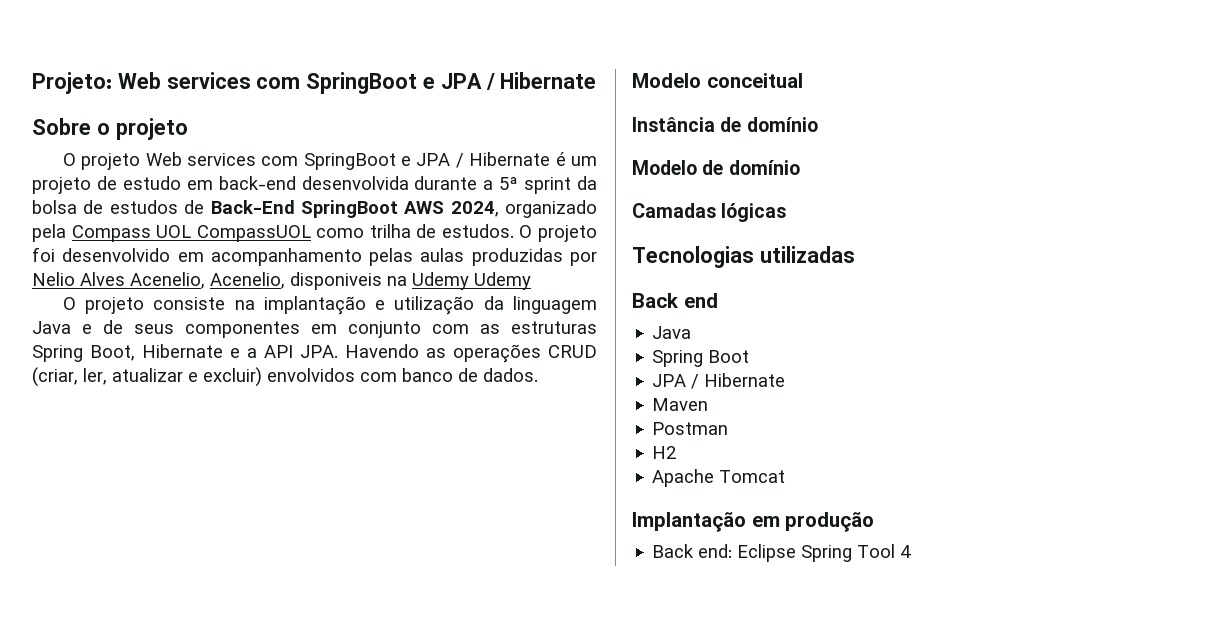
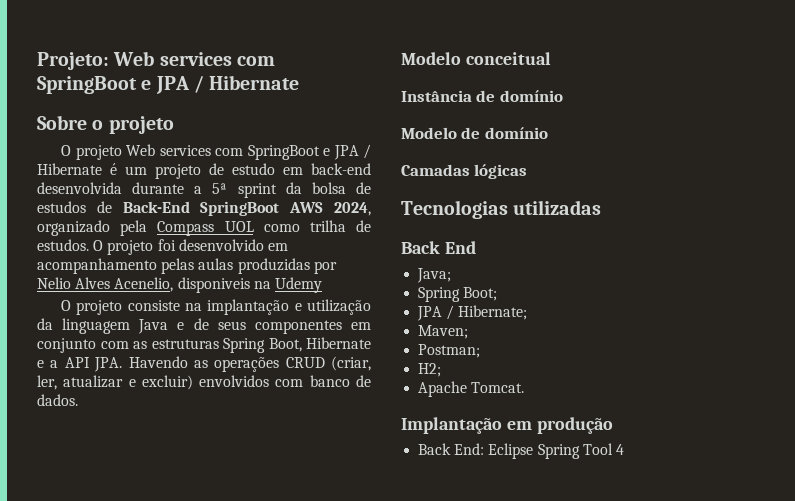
- O projeto Web services com SpringBoot e JPA / Hibernate é um projeto de estudo em back-end desenvolvida durante a 5ª sprint da bolsa de estudos de Back-End SpringBoot AWS 2024, organizado pela Compass UOL CompassUOL como trilha de estudos.
+ O projeto Web services com SpringBoot e JPA / Hibernate é um projeto de estudo em back-end desenvolvida durante a 5ª sprint da bolsa de estudos de Back-End SpringBoot AWS 2024, organizado pela Compass UOL como trilha de estudos.
- O projeto foi desenvolvido em acompanhamento pelas aulas produzidas por Nelio Alves Acenelio, Acenelio, disponiveis na Udemy Udemy
+ O projeto foi desenvolvido em acompanhamento pelas aulas produzidas por Nelio Alves Acenelio, disponiveis na Udemy
- Back end
- Java
- Spring Boot
- JPA / Hibernate
- Maven
- Postman
- H2
+ Back End
+ Java;
+ Spring Boot;
+ JPA / Hibernate;
+ Maven;
+ Postman;
+ H2;
- Apache Tomcat
+ Apache Tomcat.
- Back end: Eclipse Spring Tool 4
+ Back End: Eclipse Spring Tool 4

